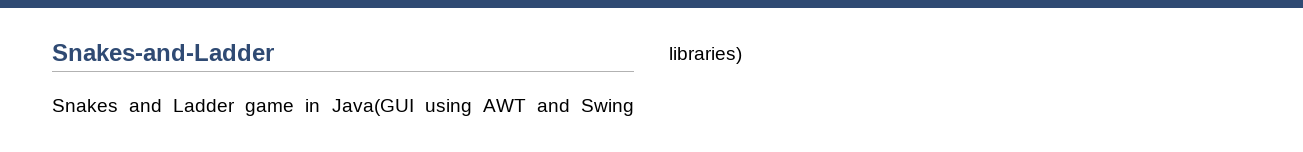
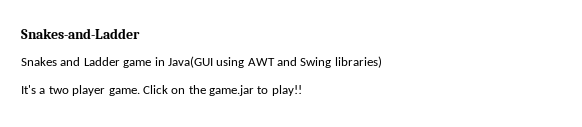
+ It's a two player game. Click on the game.jar to play!!

